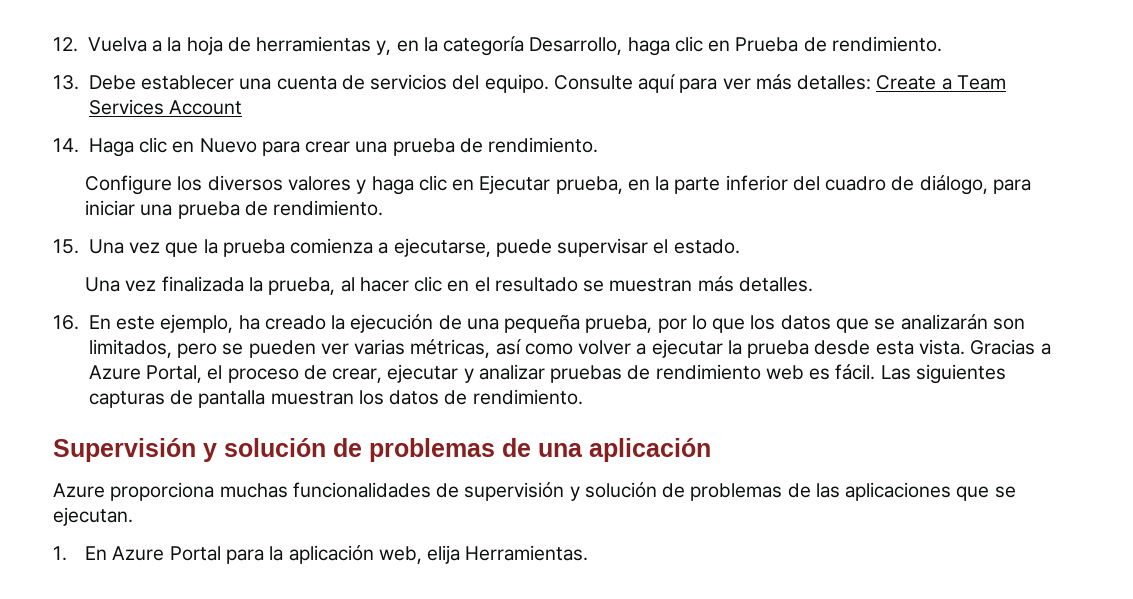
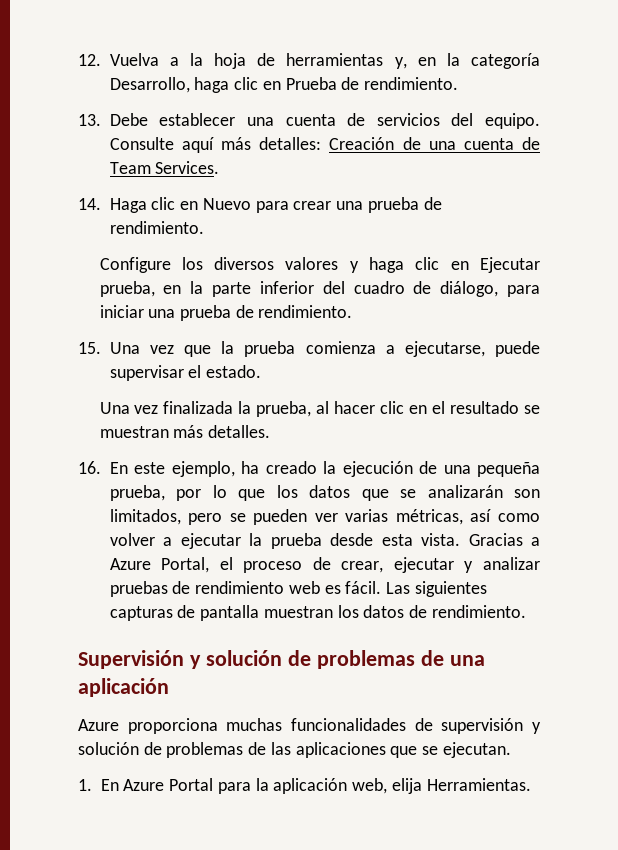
- Consulte aquí para ver más detalles: Create a Team Services Account
+ Consulte aquí más detalles: Creación de una cuenta de Team Services.

